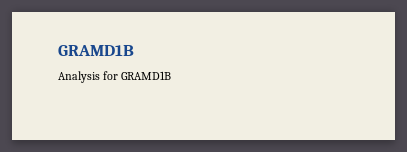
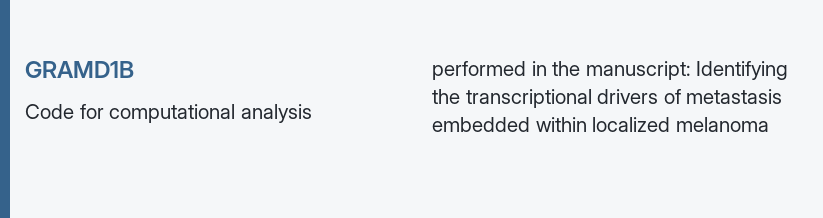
- Analysis for GRAMD1B
+ Code for computational analysis performed in the manuscript: Identifying the transcriptional drivers of metastasis embedded within localized melanoma

